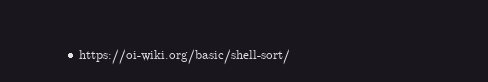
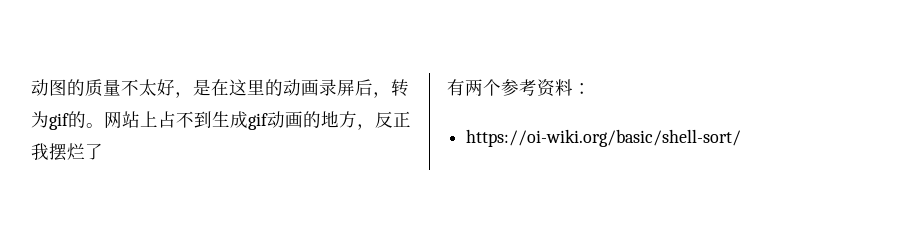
+ 动图的质量不太好，是在这里的动画录屏后，转为gif的。网站上占不到生成gif动画的地方，反正我摆烂了
+ 有两个参考资料：

